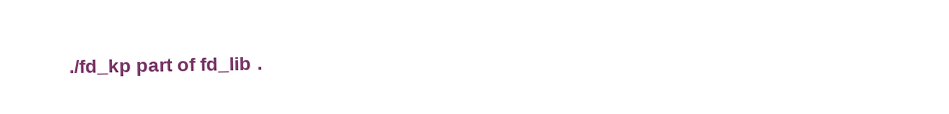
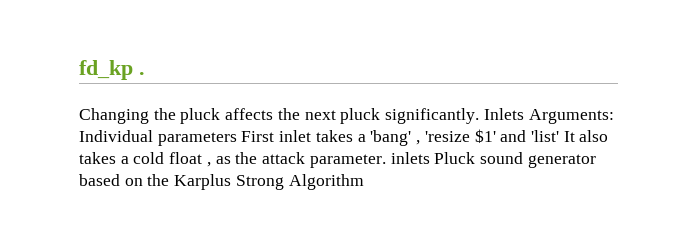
- ./fd_kp part of fd_lib .
+ fd_kp .
+ Changing the pluck affects the next pluck significantly. Inlets Arguments: Individual parameters First inlet takes a 'bang' , 'resize $1' and 'list' It also takes a cold float , as the attack parameter. inlets Pluck sound generator based on the Karplus Strong Algorithm

